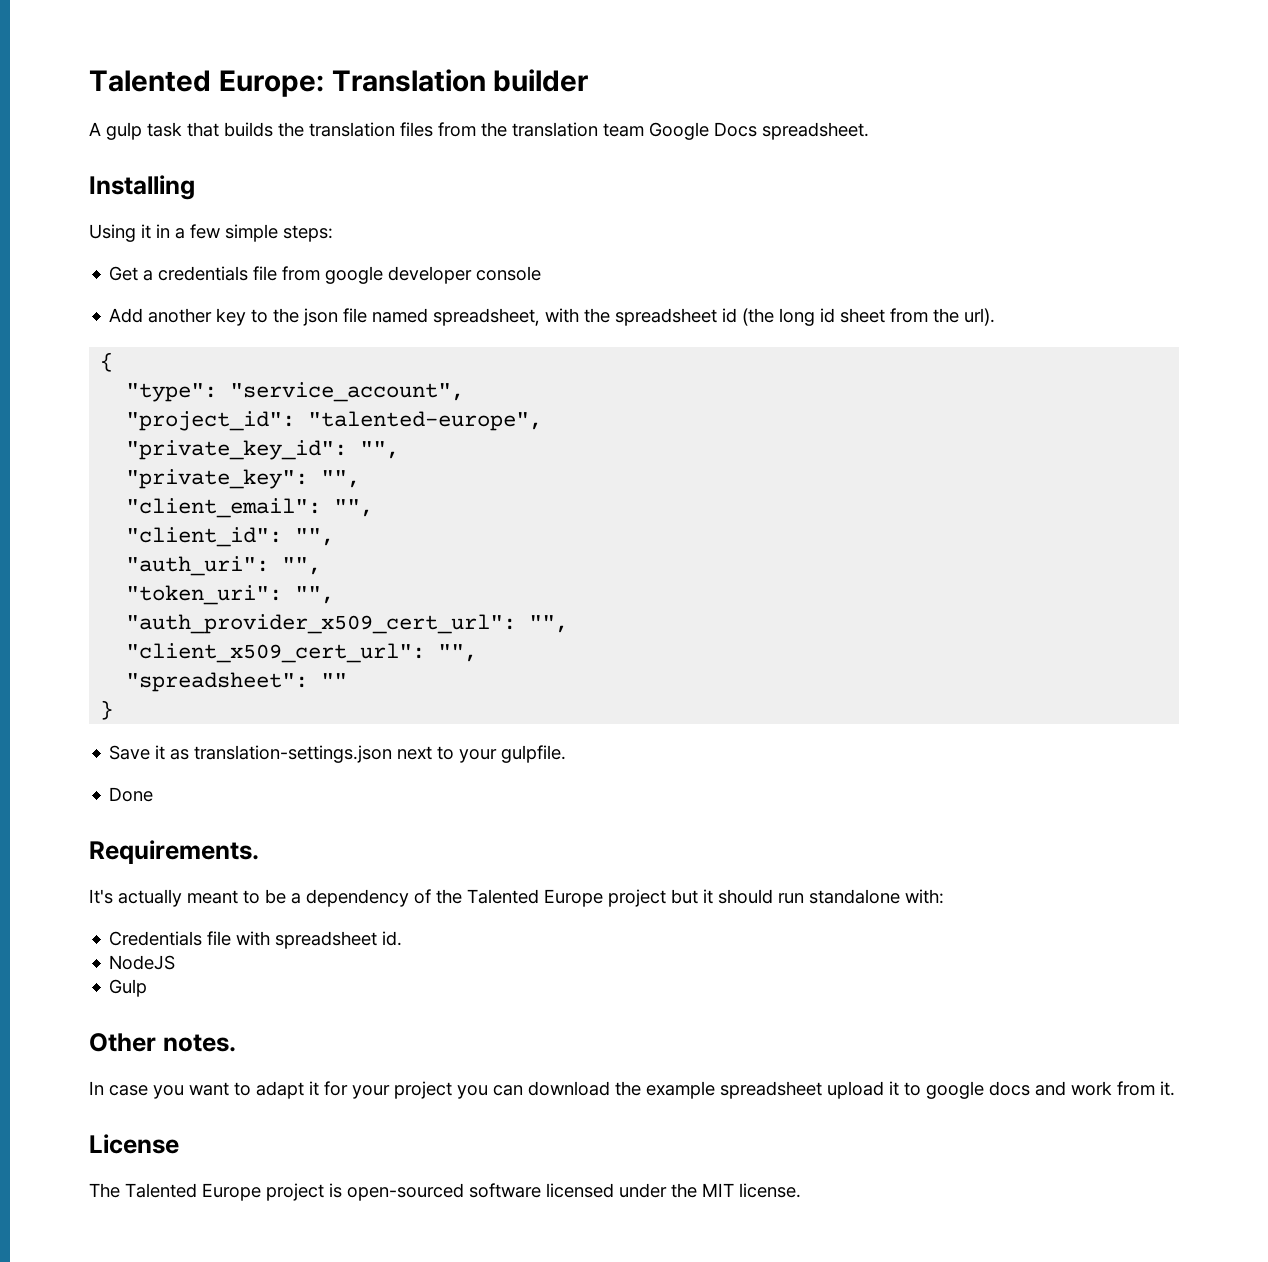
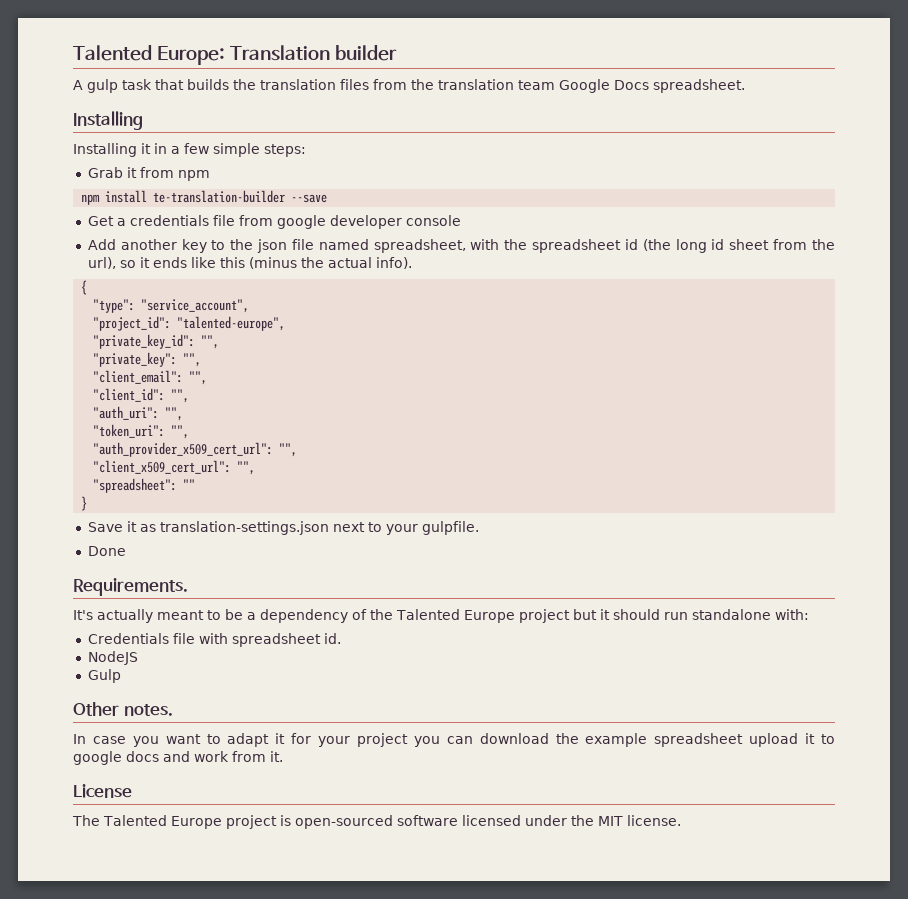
- Using it in a few simple steps:
+ Installing it in a few simple steps:
+ Grab it from npm
+ npm install te-translation-builder --save
- Add another key to the json file named spreadsheet, with the spreadsheet id (the long id sheet from the url).
+ Add another key to the json file named spreadsheet, with the spreadsheet id (the long id sheet from the url), so it ends like this (minus the actual info).

